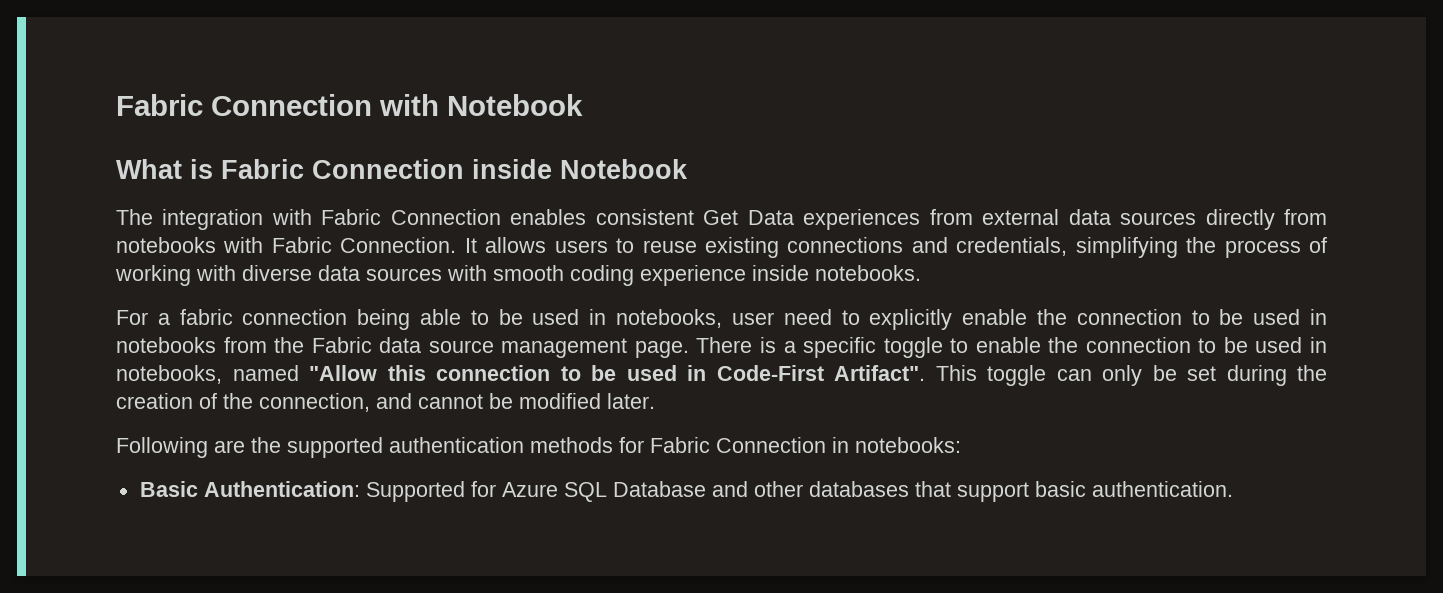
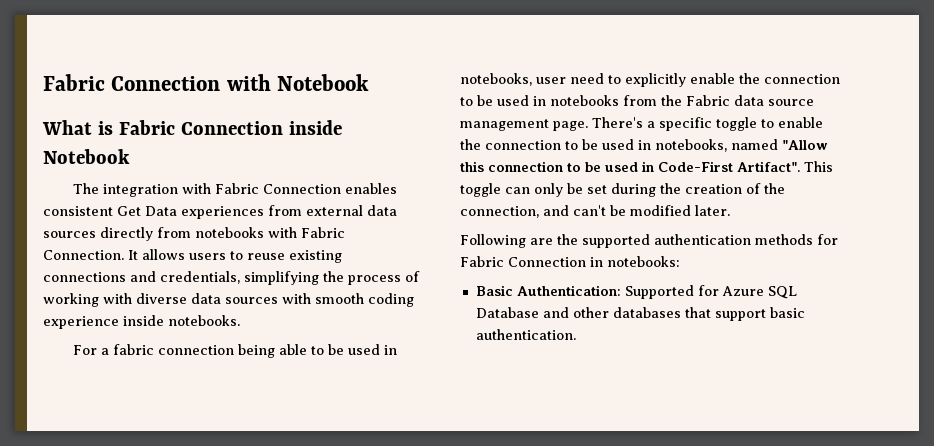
- There is a specific toggle to enable the connection to be used in notebooks, named "Allow this connection to be used in Code-First Artifact".
+ There's a specific toggle to enable the connection to be used in notebooks, named "Allow this connection to be used in Code-First Artifact".
- This toggle can only be set during the creation of the connection, and cannot be modified later.
+ This toggle can only be set during the creation of the connection, and can't be modified later.

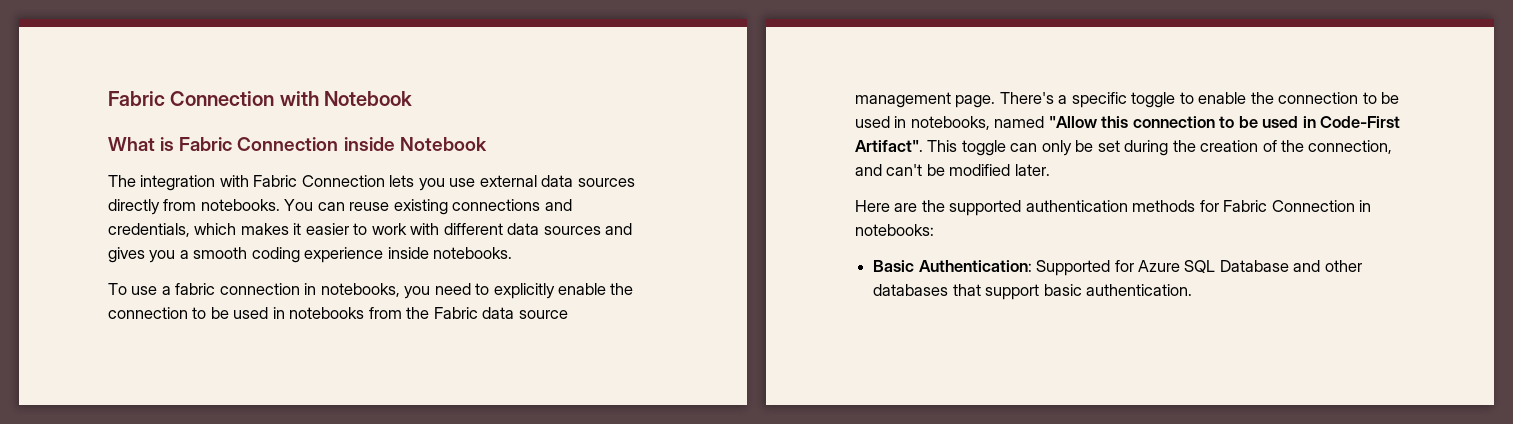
- The integration with Fabric Connection enables consistent Get Data experiences from external data sources directly from notebooks with Fabric Connection. It allows users to reuse existing connections and credentials, simplifying the process of working with diverse data sources with smooth coding experience inside notebooks.
+ The integration with Fabric Connection lets you use external data sources directly from notebooks. You can reuse existing connections and credentials, which makes it easier to work with different data sources and gives you a smooth coding experience inside notebooks.
- For a fabric connection being able to be used in notebooks, user need to explicitly enable the connection to be used in notebooks from the Fabric data source management page.
+ To use a fabric connection in notebooks, you need to explicitly enable the connection to be used in notebooks from the Fabric data source management page.
- Following are the supported authentication methods for Fabric Connection in notebooks:
+ Here are the supported authentication methods for Fabric Connection in notebooks:

